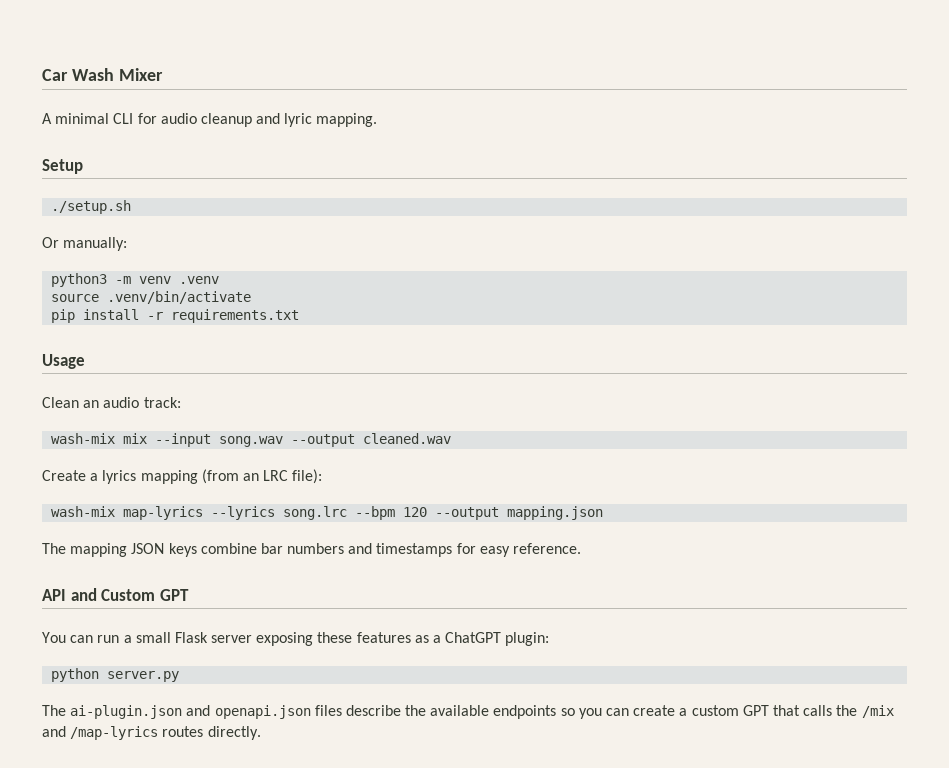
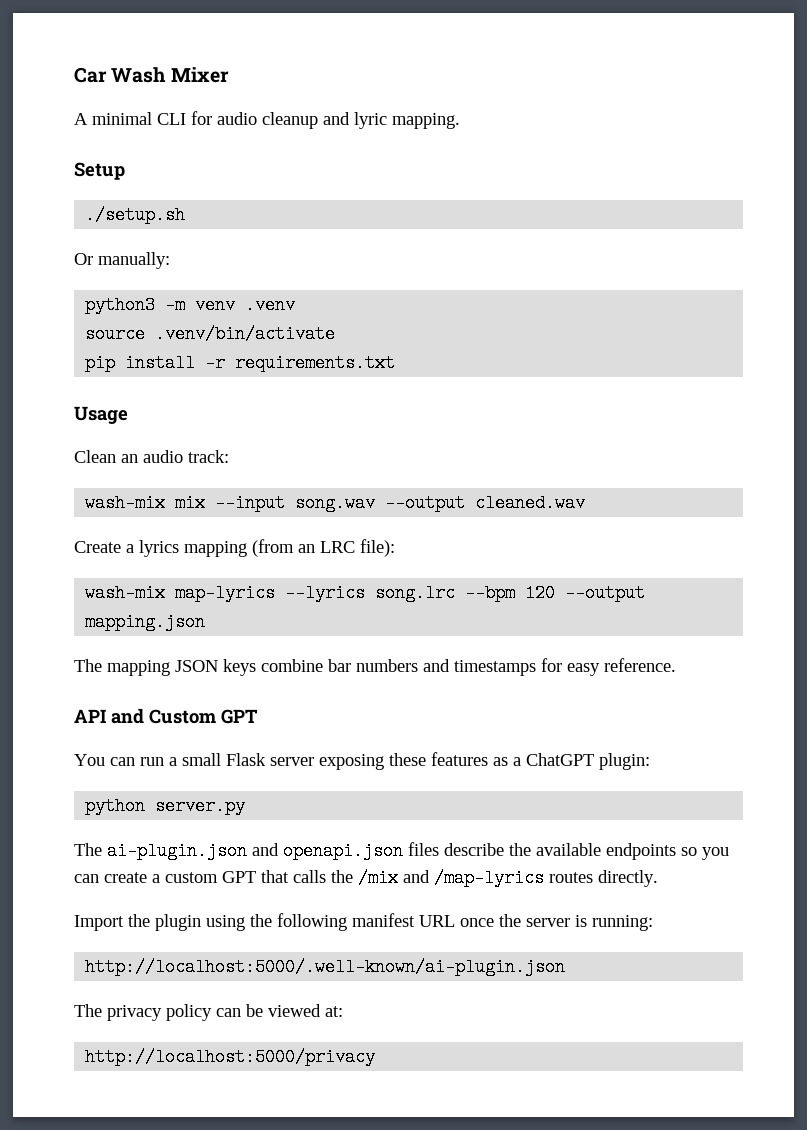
+ Import the plugin using the following manifest URL once the server is running:
+ http://localhost:5000/.well-known/ai-plugin.json
+ The privacy policy can be viewed at:
+ http://localhost:5000/privacy

